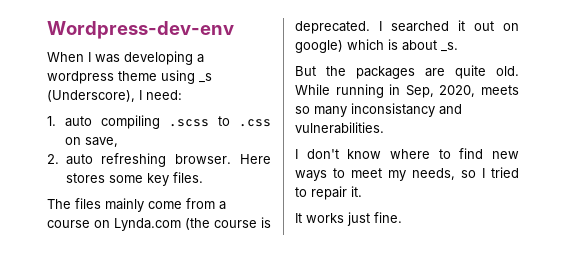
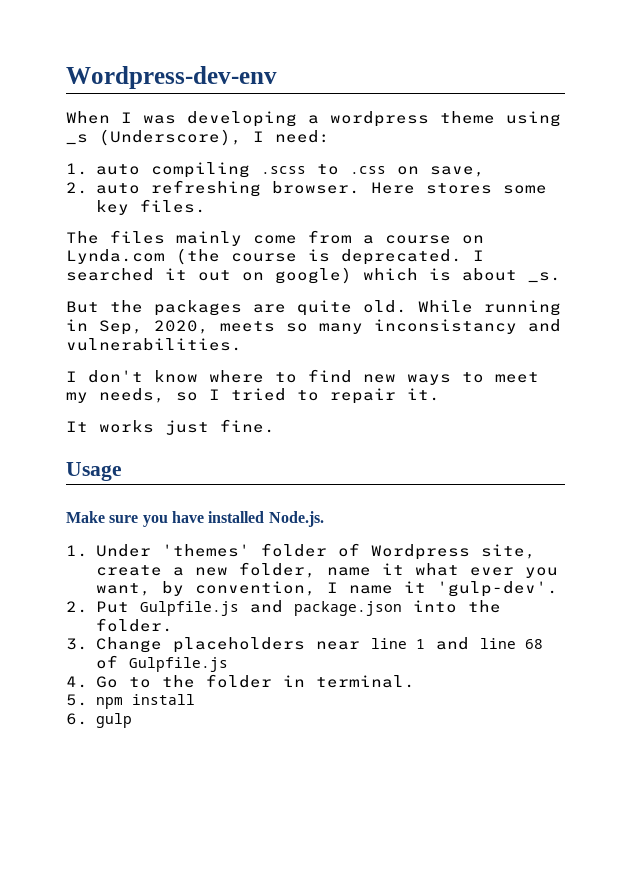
+ Usage
+ Make sure you have installed Node.js.
+ 1. Under 'themes' folder of Wordpress site, create a new folder, name it what ever you want, by convention, I name it 'gulp-dev'.
+ 2. Put Gulpfile.js and package.json into the folder.
+ 3. Change placeholders near line 1 and line 68 of Gulpfile.js
+ 4. Go to the folder in terminal.
+ 5. npm install
+ 6. gulp

